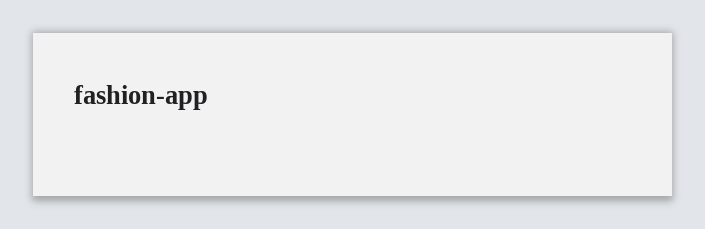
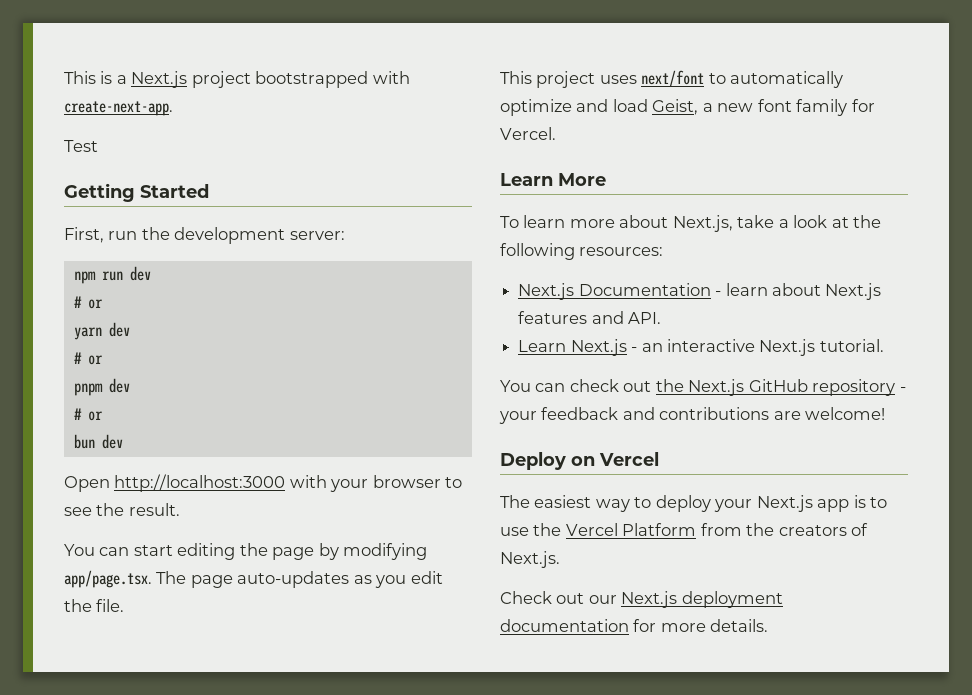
- fashion-app
+ This is a Next.js project bootstrapped with create-next-app.
+ Test
+ Getting Started
+ First, run the development server:
+ npm run dev
+ # or
+ yarn dev
+ # or
+ pnpm dev
+ # or
+ bun dev
+ Open http://localhost:3000 with your browser to see the result.
+ You can start editing the page by modifying app/page.tsx. The page auto-updates as you edit the file.
+ This project uses next/font to automatically optimize and load Geist, a new font family for Vercel.
+ Learn More
+ To learn more about Next.js, take a look at the following resources:
+ Next.js Documentation - learn about Next.js features and API.
+ Learn Next.js - an interactive Next.js tutorial.
+ You can check out the Next.js GitHub repository - your feedback and contributions are welcome!
+ Deploy on Vercel
+ The easiest way to deploy your Next.js app is to use the Vercel Platform from the creators of Next.js.
+ Check out our Next.js deployment documentation for more details.

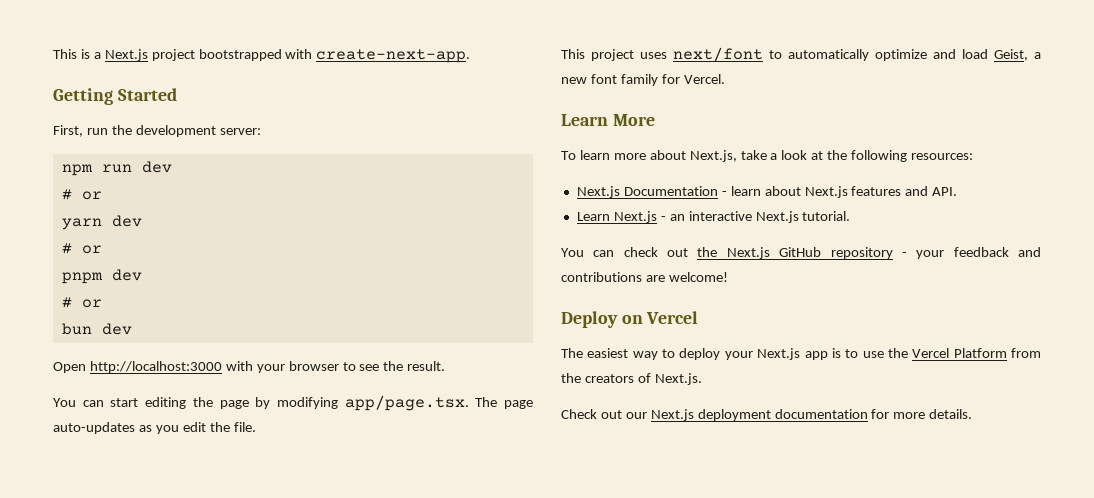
- Test

